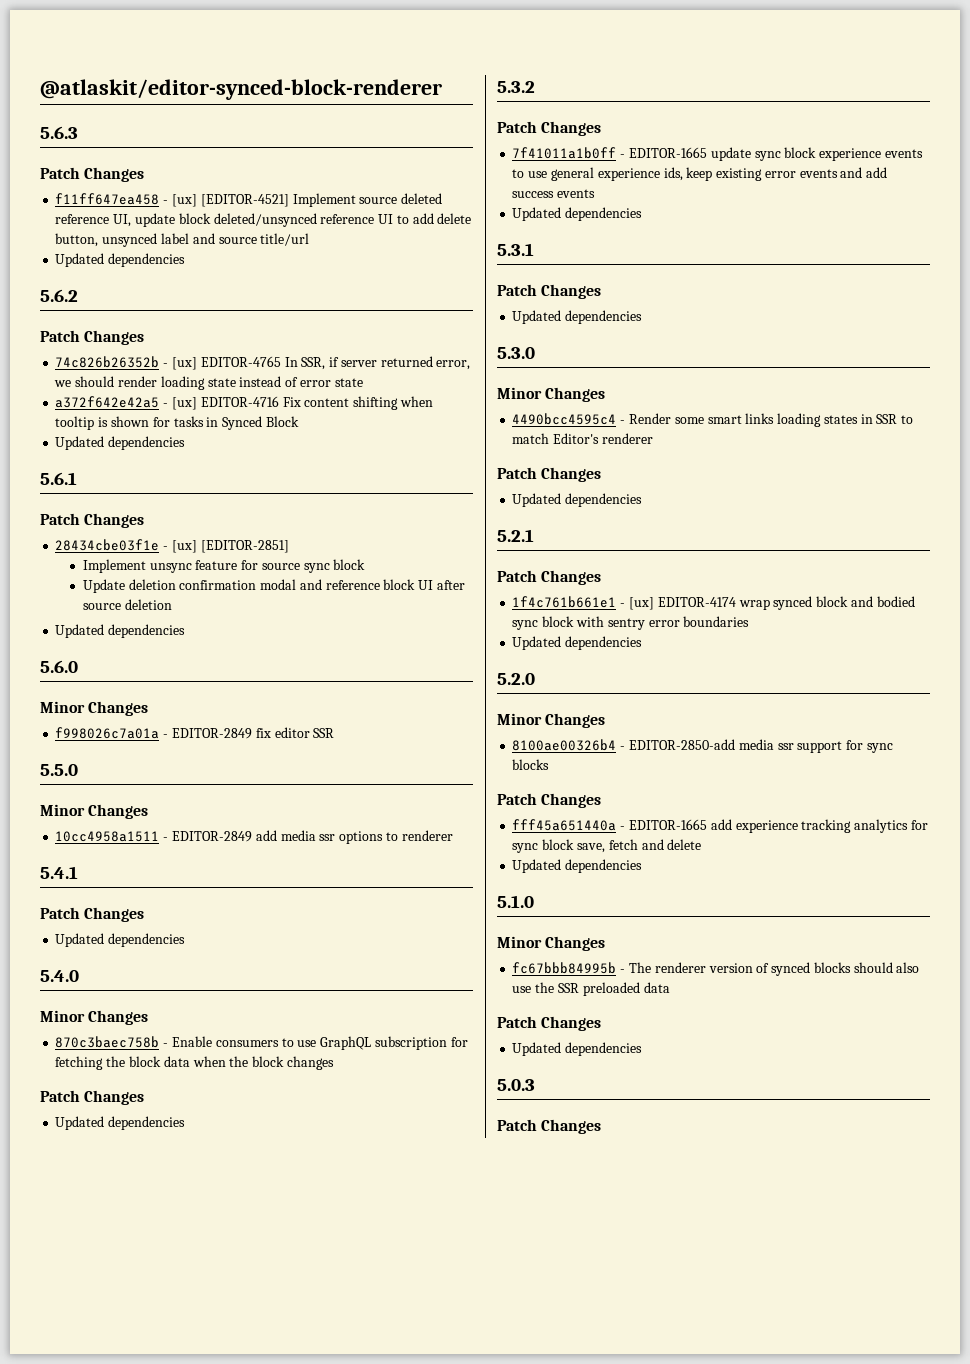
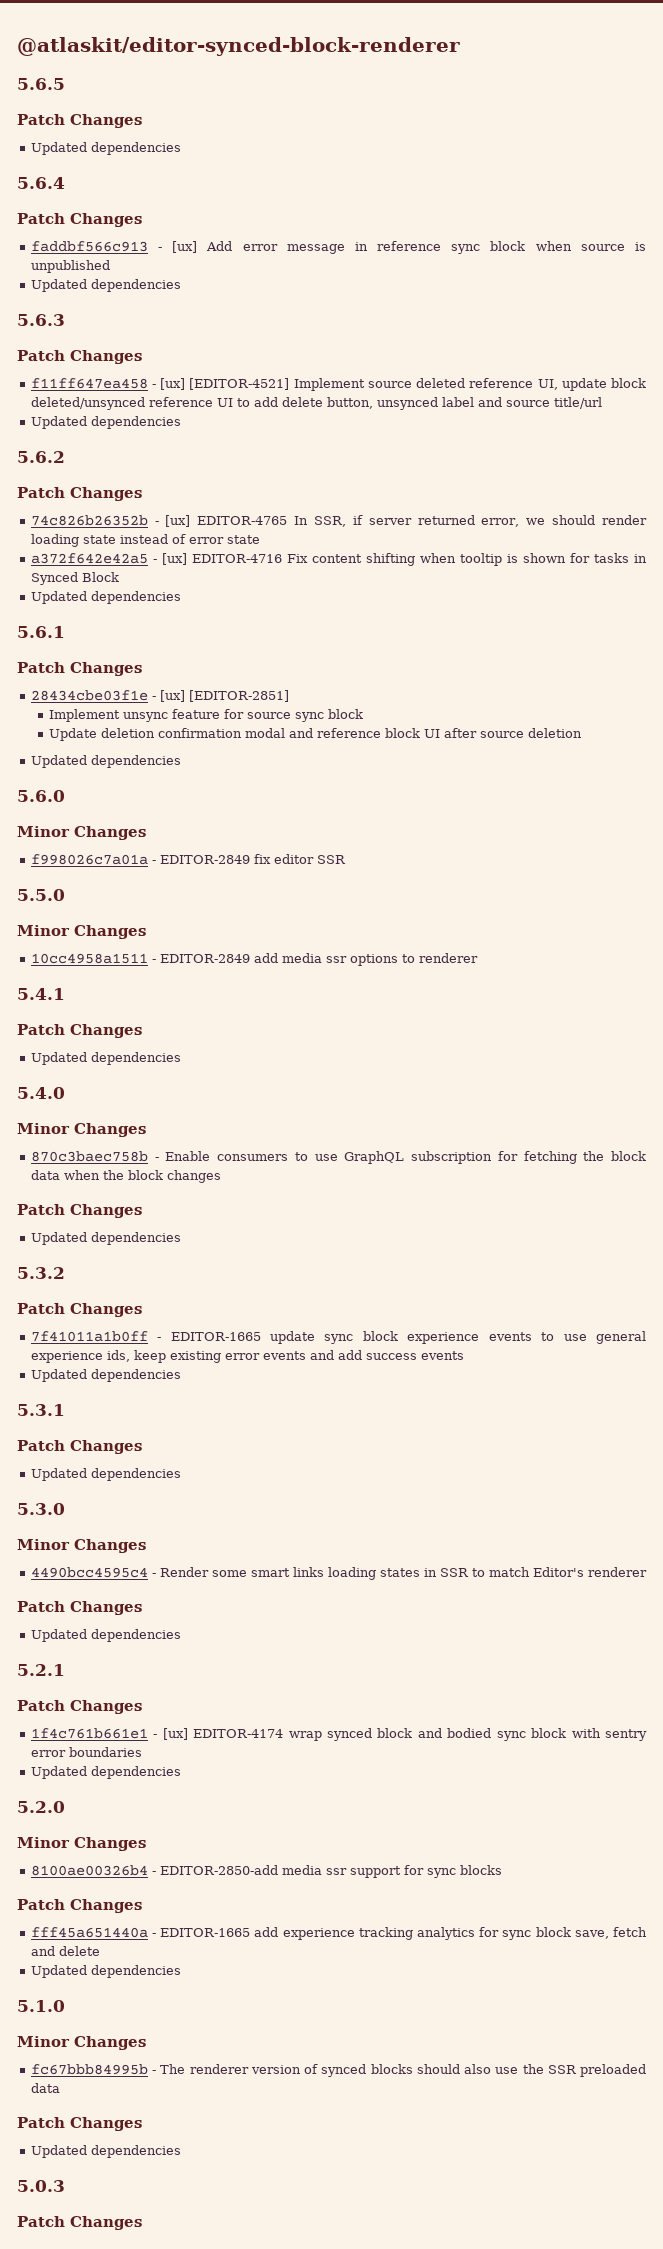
+ 5.6.5
+ Patch Changes
+ Updated dependencies
+ 5.6.4
+ Patch Changes
+ faddbf566c913 - [ux] Add error message in reference sync block when source is unpublished
+ Updated dependencies

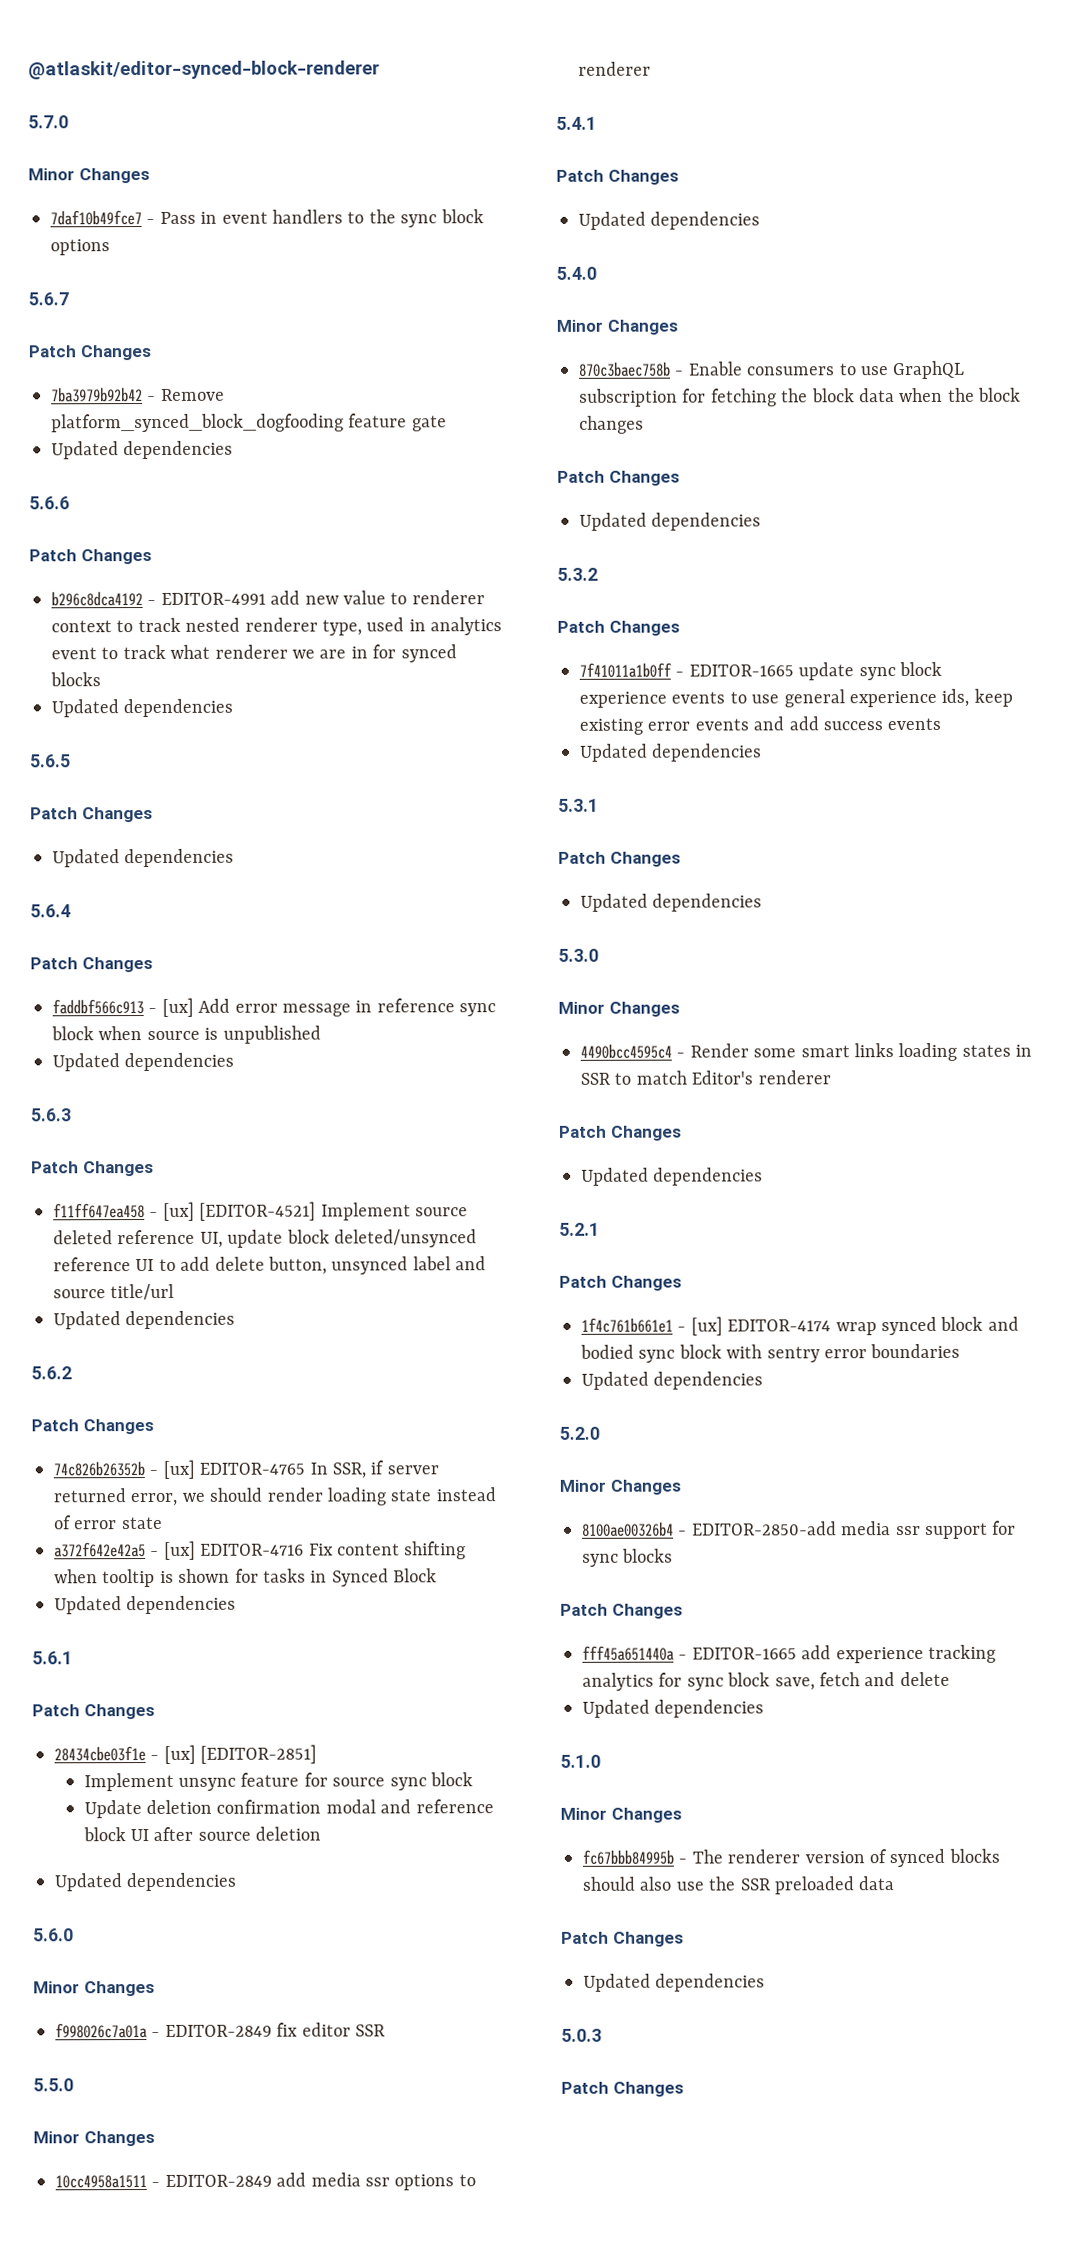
+ 5.7.0
+ Minor Changes
+ 7daf10b49fce7 - Pass in event handlers to the sync block options
+ 5.6.7
+ Patch Changes
+ 7ba3979b92b42 - Remove platform_synced_block_dogfooding feature gate
+ Updated dependencies
+ 5.6.6
+ Patch Changes
+ b296c8dca4192 - EDITOR-4991 add new value to renderer context to track nested renderer type, used in analytics event to track what renderer we are in for synced blocks
+ Updated dependencies

